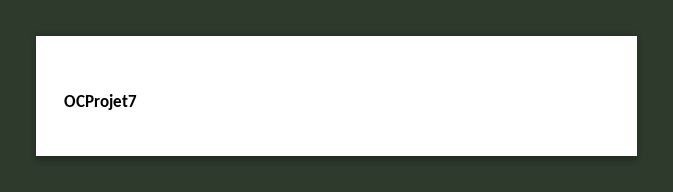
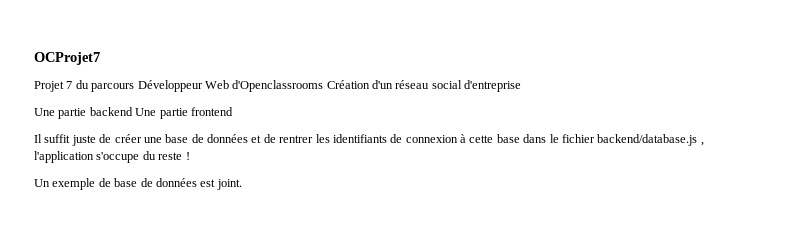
+ Projet 7 du parcours Développeur Web d'Openclassrooms Création d'un réseau social d'entreprise
+ Une partie backend Une partie frontend
+ Il suffit juste de créer une base de données et de rentrer les identifiants de connexion à cette base dans le fichier backend/database.js , l'application s'occupe du reste !
+ Un exemple de base de données est joint.

